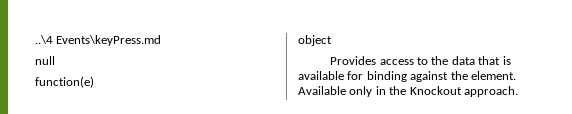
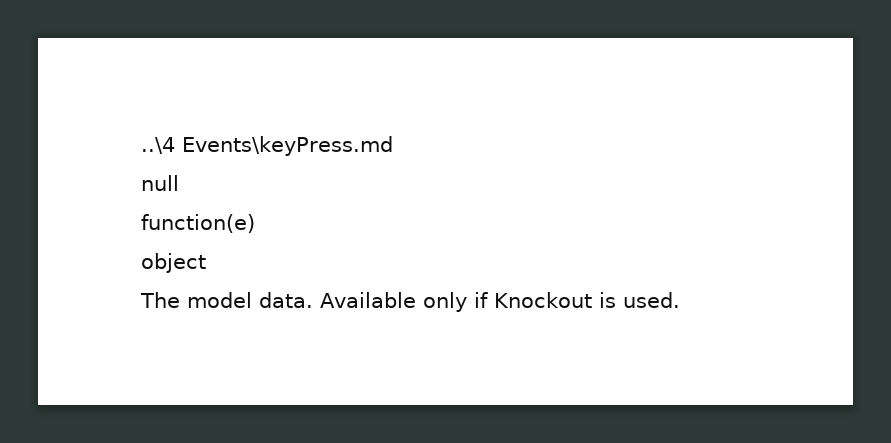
- Provides access to the data that is available for binding against the element. Available only in the Knockout approach.
+ The model data. Available only if Knockout is used.

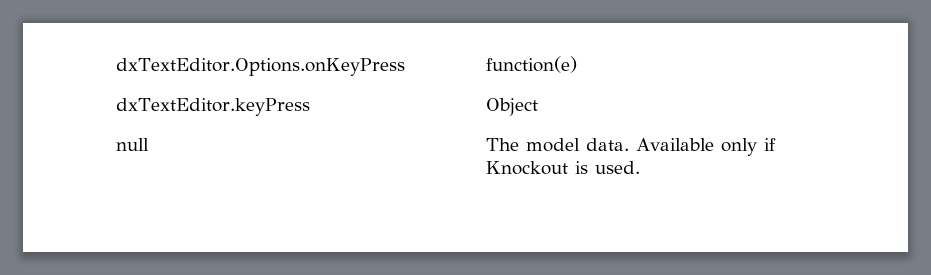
- ..\4 Events\keyPress.md
+ dxTextEditor.Options.onKeyPress
+ dxTextEditor.keyPress
- object
+ Object

